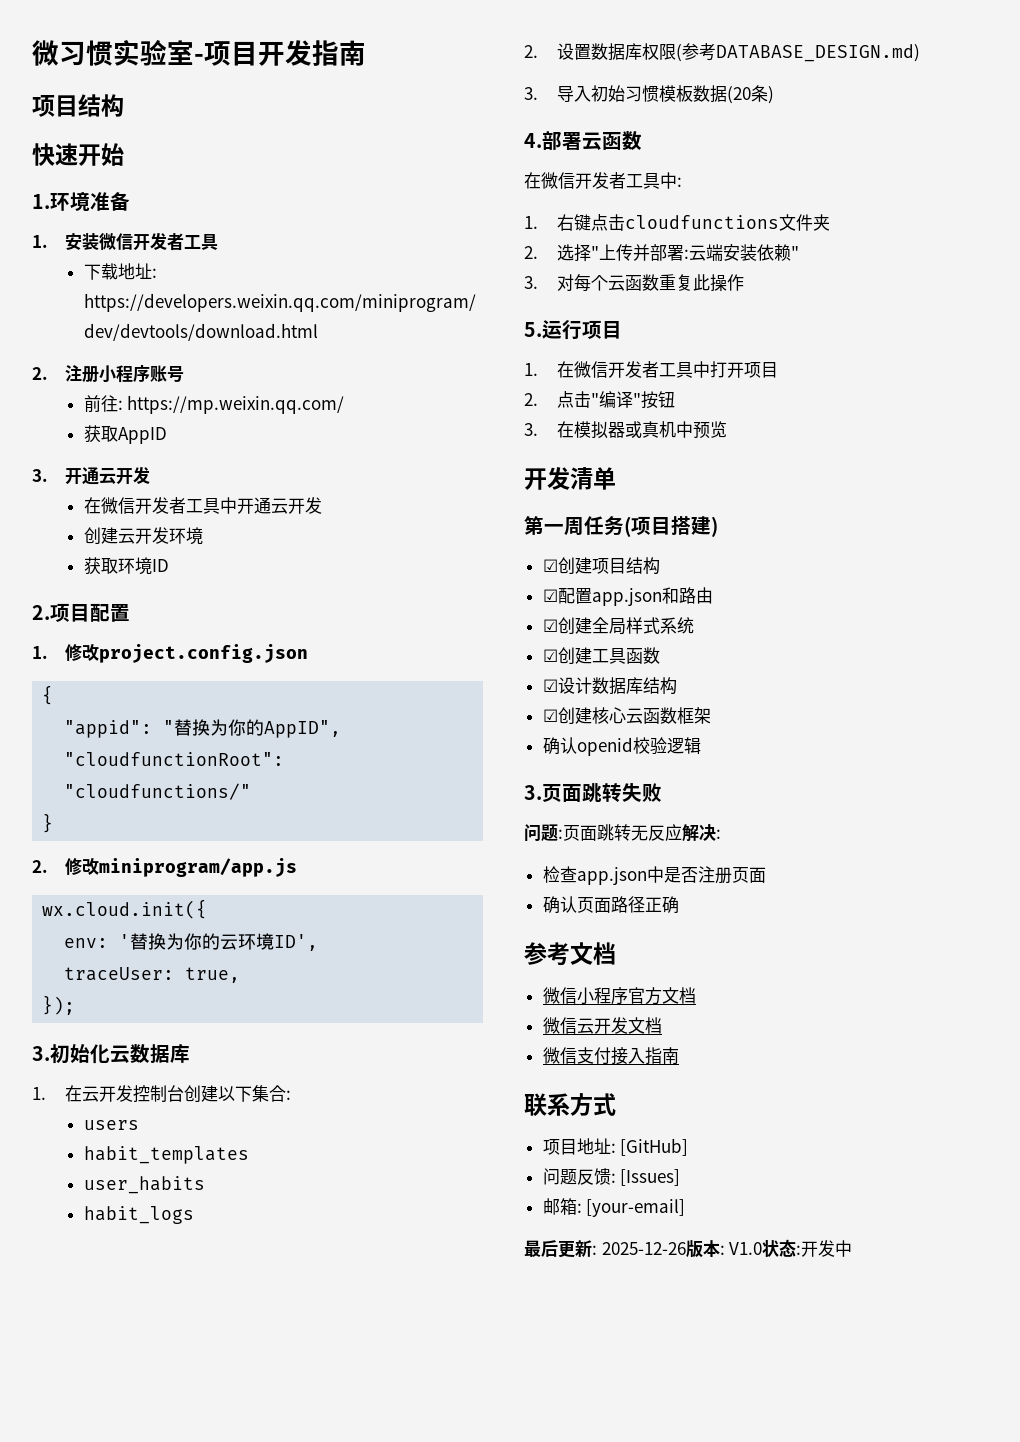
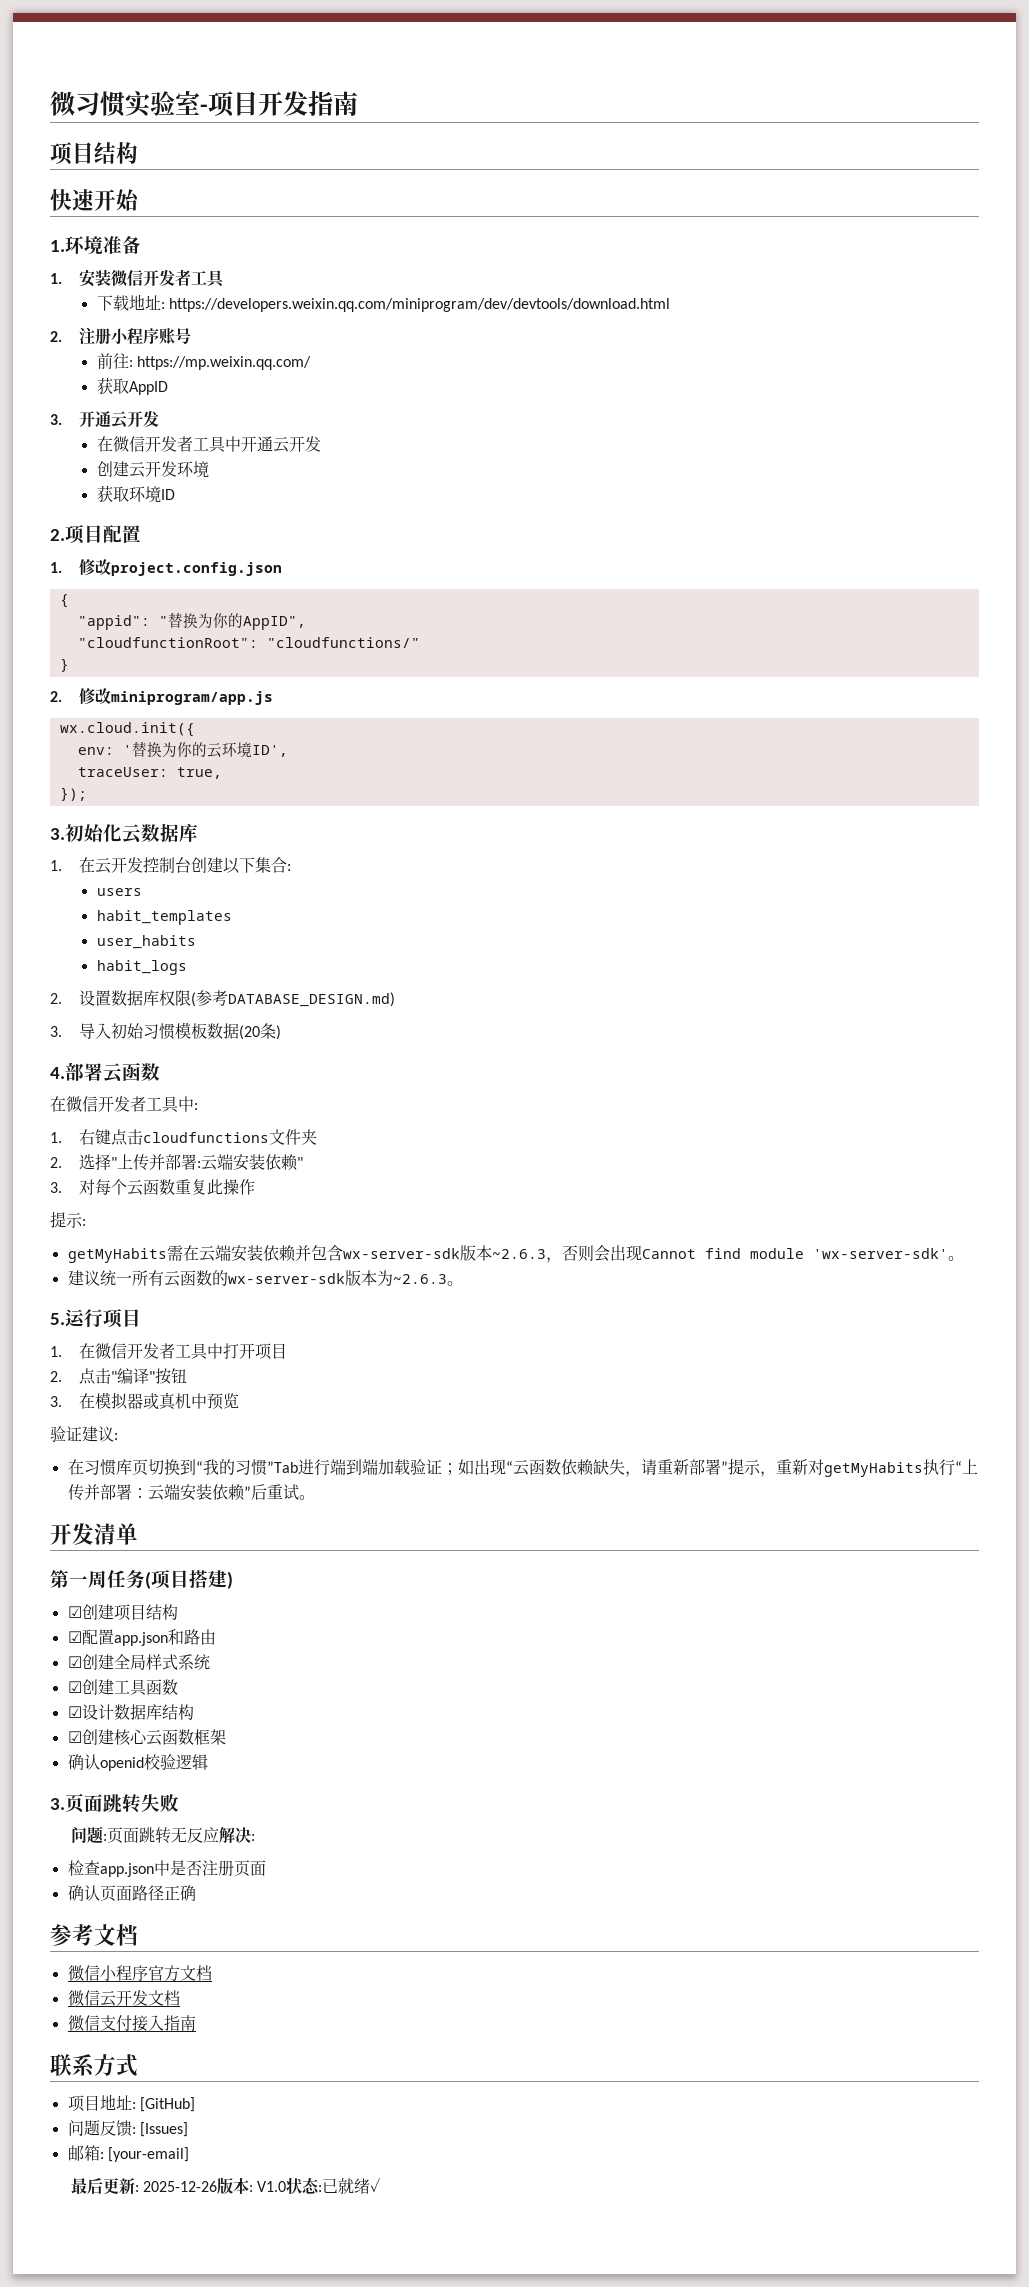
+ 提示:
+ getMyHabits需在云端安装依赖并包含wx-server-sdk版本~2.6.3，否则会出现Cannot find module 'wx-server-sdk'。
+ 建议统一所有云函数的wx-server-sdk版本为~2.6.3。
+ 验证建议:
+ 在习惯库页切换到“我的习惯”Tab进行端到端加载验证；如出现“云函数依赖缺失，请重新部署”提示，重新对getMyHabits执行“上传并部署：云端安装依赖”后重试。
- 最后更新: 2025-12-26版本: V1.0状态:开发中
+ 最后更新: 2025-12-26版本: V1.0状态:已就绪✓

